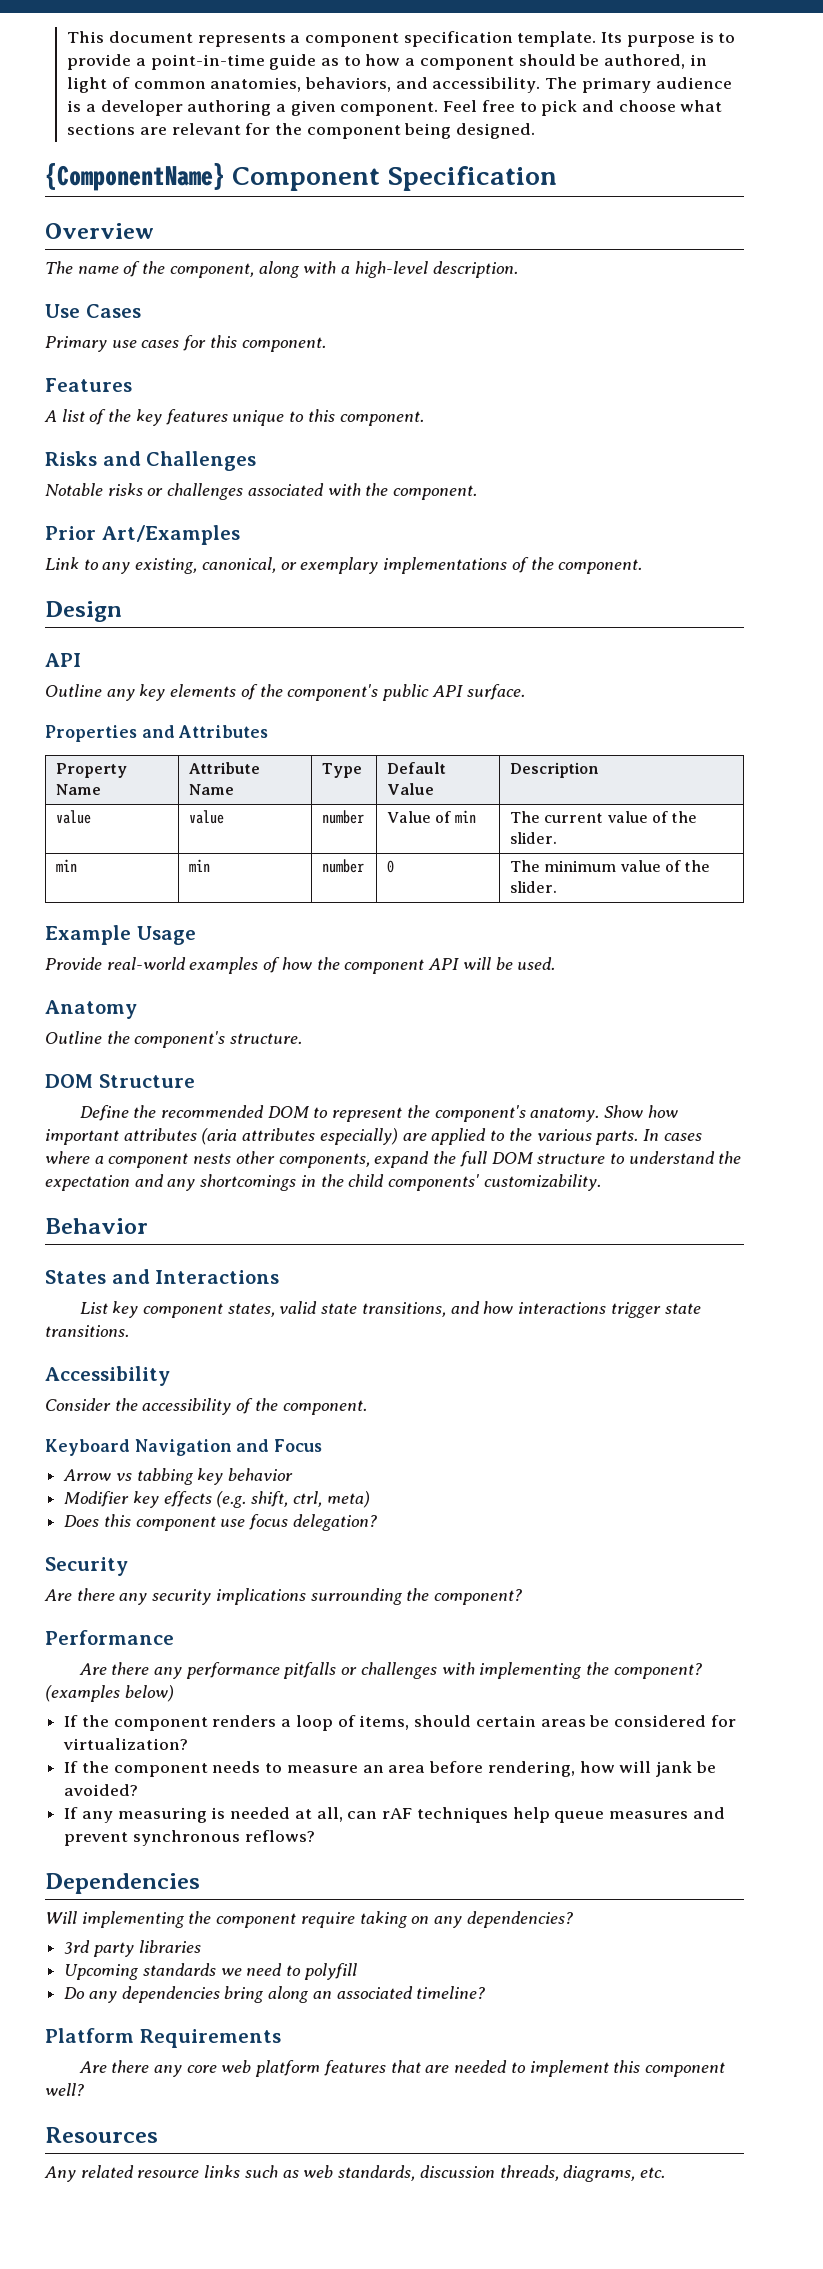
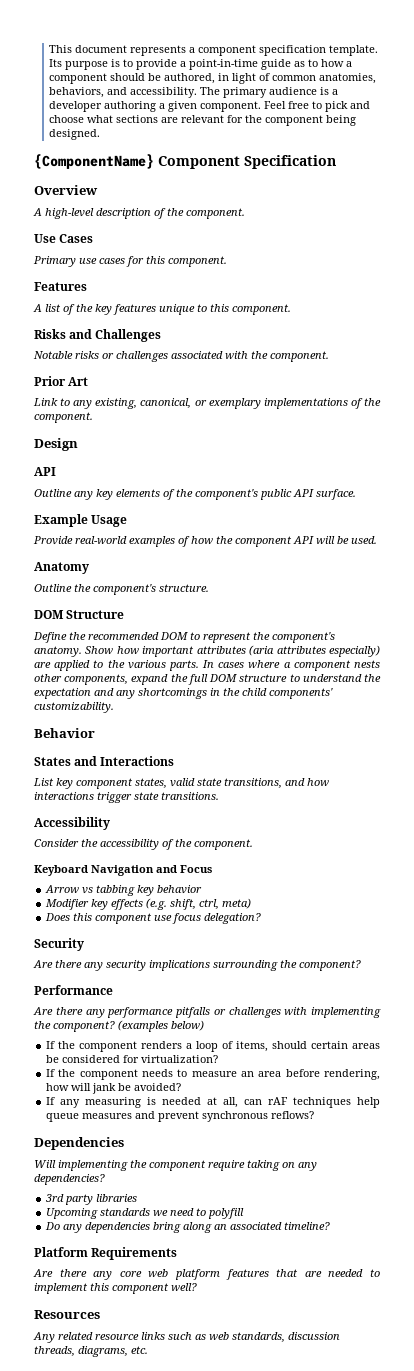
- The name of the component, along with a high-level description.
+ A high-level description of the component.
- Prior Art/Examples
+ Prior Art
- Properties and Attributes
- Property Name | Attribute Name | Type | Default Value | Description
- value | value | number | Value of min | The current value of the slider.
- min | min | number | 0 | The minimum value of the slider.

